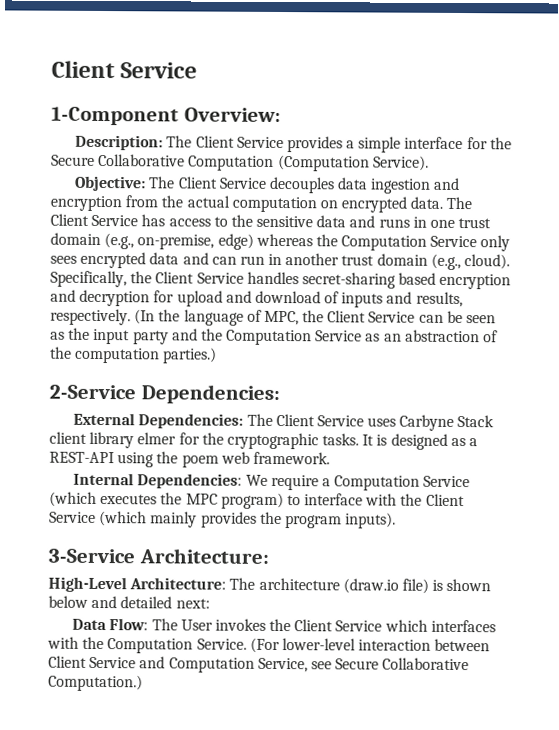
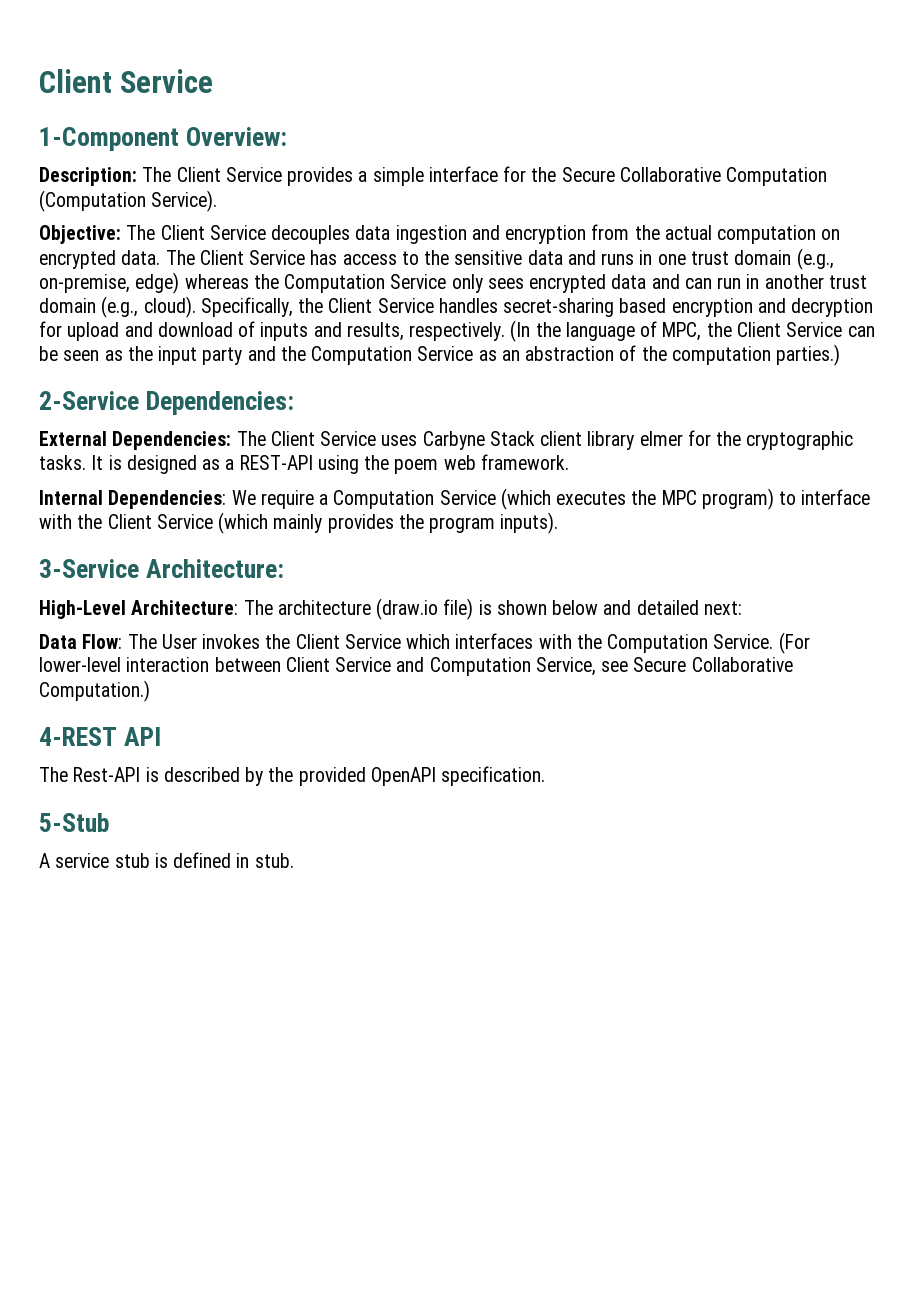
+ 4-REST API
+ The Rest-API is described by the provided OpenAPI specification.
+ 5-Stub
+ A service stub is defined in stub.

